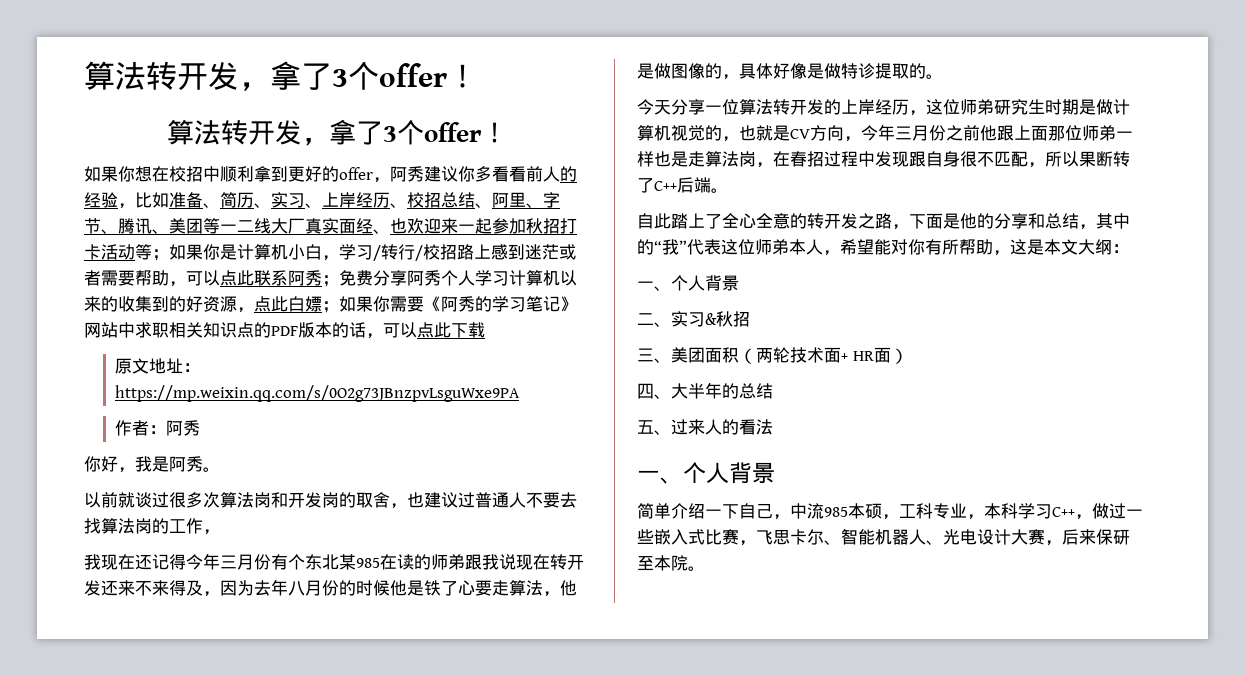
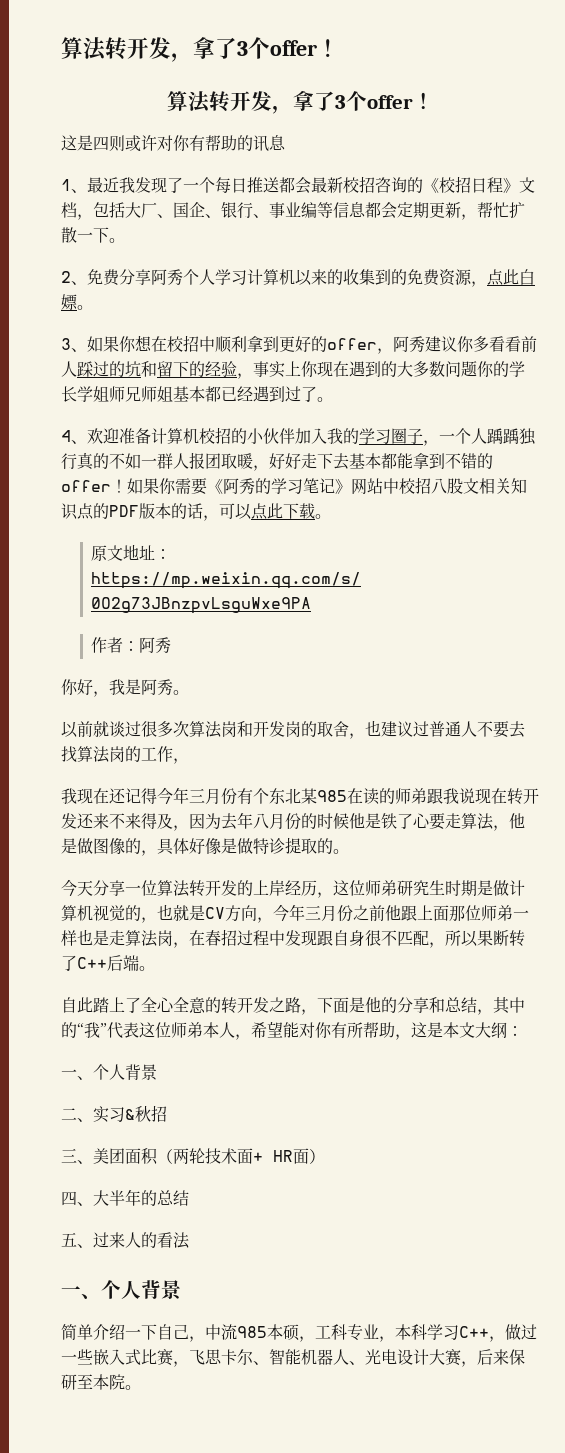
- 如果你想在校招中顺利拿到更好的offer，阿秀建议你多看看前人的经验，比如准备、简历、实习、上岸经历、校招总结、阿里、字节、腾讯、美团等一二线大厂真实面经、也欢迎来一起参加秋招打卡活动等；如果你是计算机小白，学习/转行/校招路上感到迷茫或者需要帮助，可以点此联系阿秀；免费分享阿秀个人学习计算机以来的收集到的好资源，点此白嫖；如果你需要《阿秀的学习笔记》网站中求职相关知识点的PDF版本的话，可以点此下载
+ 这是四则或许对你有帮助的讯息
+ 1、最近我发现了一个每日推送都会最新校招咨询的《校招日程》文档，包括大厂、国企、银行、事业编等信息都会定期更新，帮忙扩散一下。
+ 2、免费分享阿秀个人学习计算机以来的收集到的免费资源，点此白嫖。
+ 3、如果你想在校招中顺利拿到更好的offer，阿秀建议你多看看前人踩过的坑和留下的经验，事实上你现在遇到的大多数问题你的学长学姐师兄师姐基本都已经遇到过了。
+ 4、欢迎准备计算机校招的小伙伴加入我的学习圈子，一个人踽踽独行真的不如一群人报团取暖，好好走下去基本都能拿到不错的offer！如果你需要《阿秀的学习笔记》网站中校招八股文相关知识点的PDF版本的话，可以点此下载。

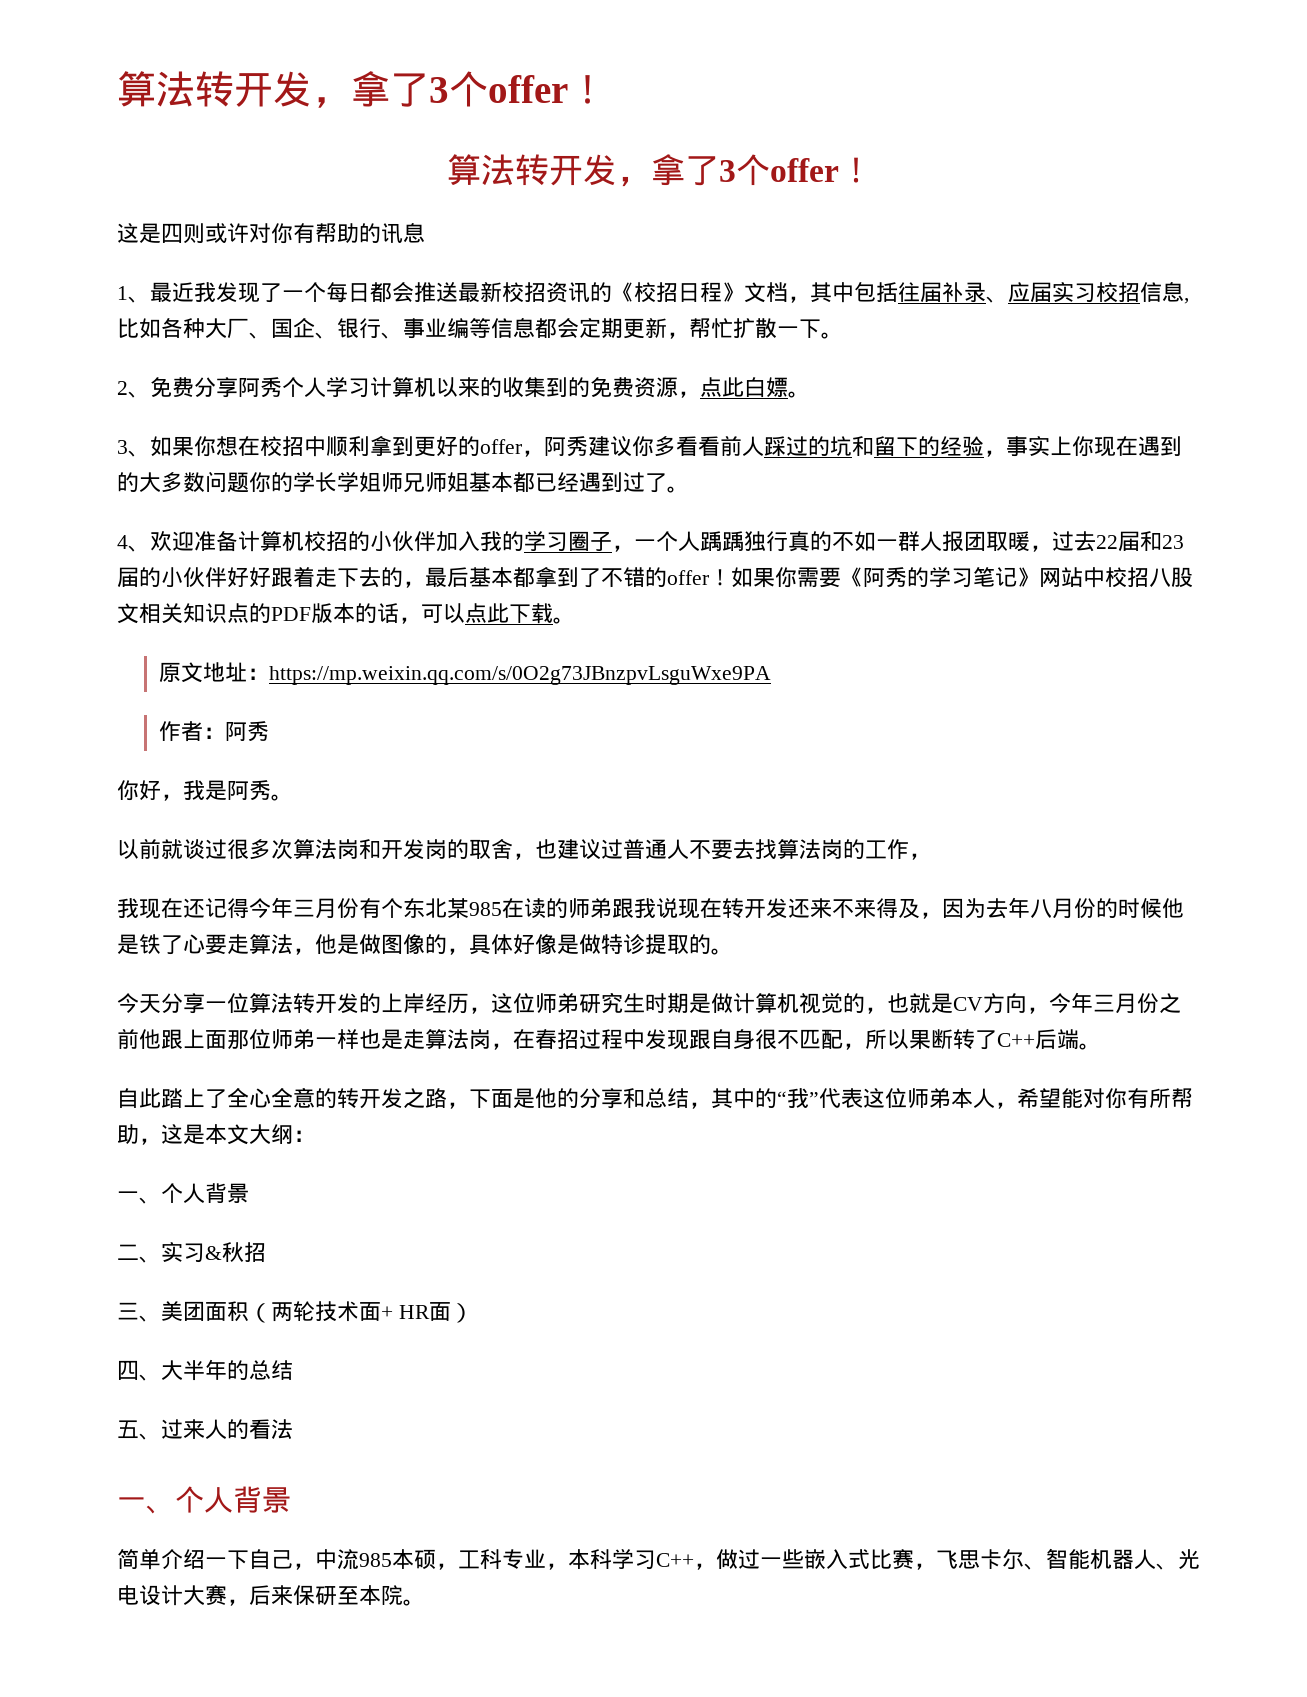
- 1、最近我发现了一个每日推送都会最新校招咨询的《校招日程》文档，包括大厂、国企、银行、事业编等信息都会定期更新，帮忙扩散一下。
+ 1、最近我发现了一个每日都会推送最新校招资讯的《校招日程》文档，其中包括往届补录、应届实习校招信息,比如各种大厂、国企、银行、事业编等信息都会定期更新，帮忙扩散一下。
- 4、欢迎准备计算机校招的小伙伴加入我的学习圈子，一个人踽踽独行真的不如一群人报团取暖，好好走下去基本都能拿到不错的offer！
+ 4、欢迎准备计算机校招的小伙伴加入我的学习圈子，一个人踽踽独行真的不如一群人报团取暖，过去22届和23届的小伙伴好好跟着走下去的，最后基本都拿到了不错的offer！

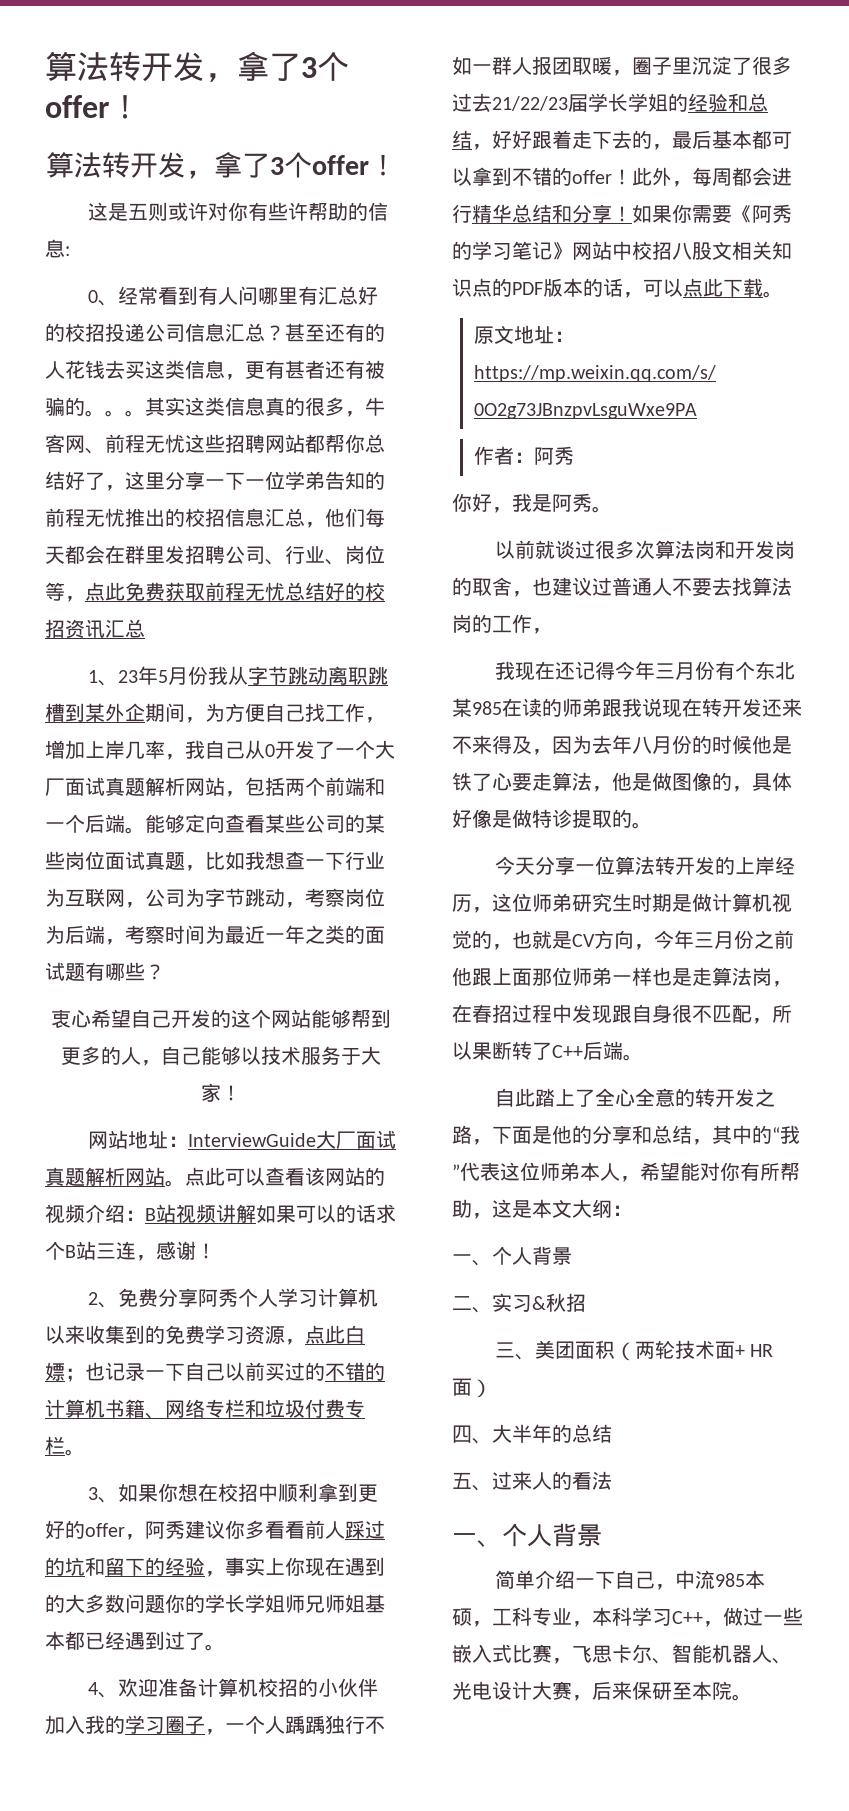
- 这是四则或许对你有帮助的讯息
- 1、最近我发现了一个每日都会推送最新校招资讯的《校招日程》文档，其中包括往届补录、应届实习校招信息,比如各种大厂、国企、银行、事业编等信息都会定期更新，帮忙扩散一下。
+ 这是五则或许对你有些许帮助的信息:
+ 0、经常看到有人问哪里有汇总好的校招投递公司信息汇总？甚至还有的人花钱去买这类信息，更有甚者还有被骗的。。。其实这类信息真的很多，牛客网、前程无忧这些招聘网站都帮你总结好了，这里分享一下一位学弟告知的前程无忧推出的校招信息汇总，他们每天都会在群里发招聘公司、行业、岗位等，点此免费获取前程无忧总结好的校招资讯汇总
+ 1、23年5月份我从字节跳动离职跳槽到某外企期间，为方便自己找工作，增加上岸几率，我自己从0开发了一个大厂面试真题解析网站，包括两个前端和一个后端。能够定向查看某些公司的某些岗位面试真题，比如我想查一下行业为互联网，公司为字节跳动，考察岗位为后端，考察时间为最近一年之类的面试题有哪些？
+ 衷心希望自己开发的这个网站能够帮到更多的人，自己能够以技术服务于大家！
+ 网站地址：InterviewGuide大厂面试真题解析网站。点此可以查看该网站的视频介绍：B站视频讲解如果可以的话求个B站三连，感谢！
- 2、免费分享阿秀个人学习计算机以来的收集到的免费资源，点此白嫖。
+ 2、免费分享阿秀个人学习计算机以来收集到的免费学习资源，点此白嫖；也记录一下自己以前买过的不错的计算机书籍、网络专栏和垃圾付费专栏。
- 4、欢迎准备计算机校招的小伙伴加入我的学习圈子，一个人踽踽独行真的不如一群人报团取暖，过去22届和23届的小伙伴好好跟着走下去的，最后基本都拿到了不错的offer！
+ 4、欢迎准备计算机校招的小伙伴加入我的学习圈子，一个人踽踽独行不如一群人报团取暖，圈子里沉淀了很多过去21/22/23届学长学姐的经验和总结，好好跟着走下去的，最后基本都可以拿到不错的offer！
+ 此外，每周都会进行精华总结和分享！

